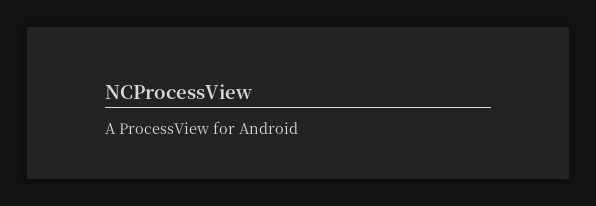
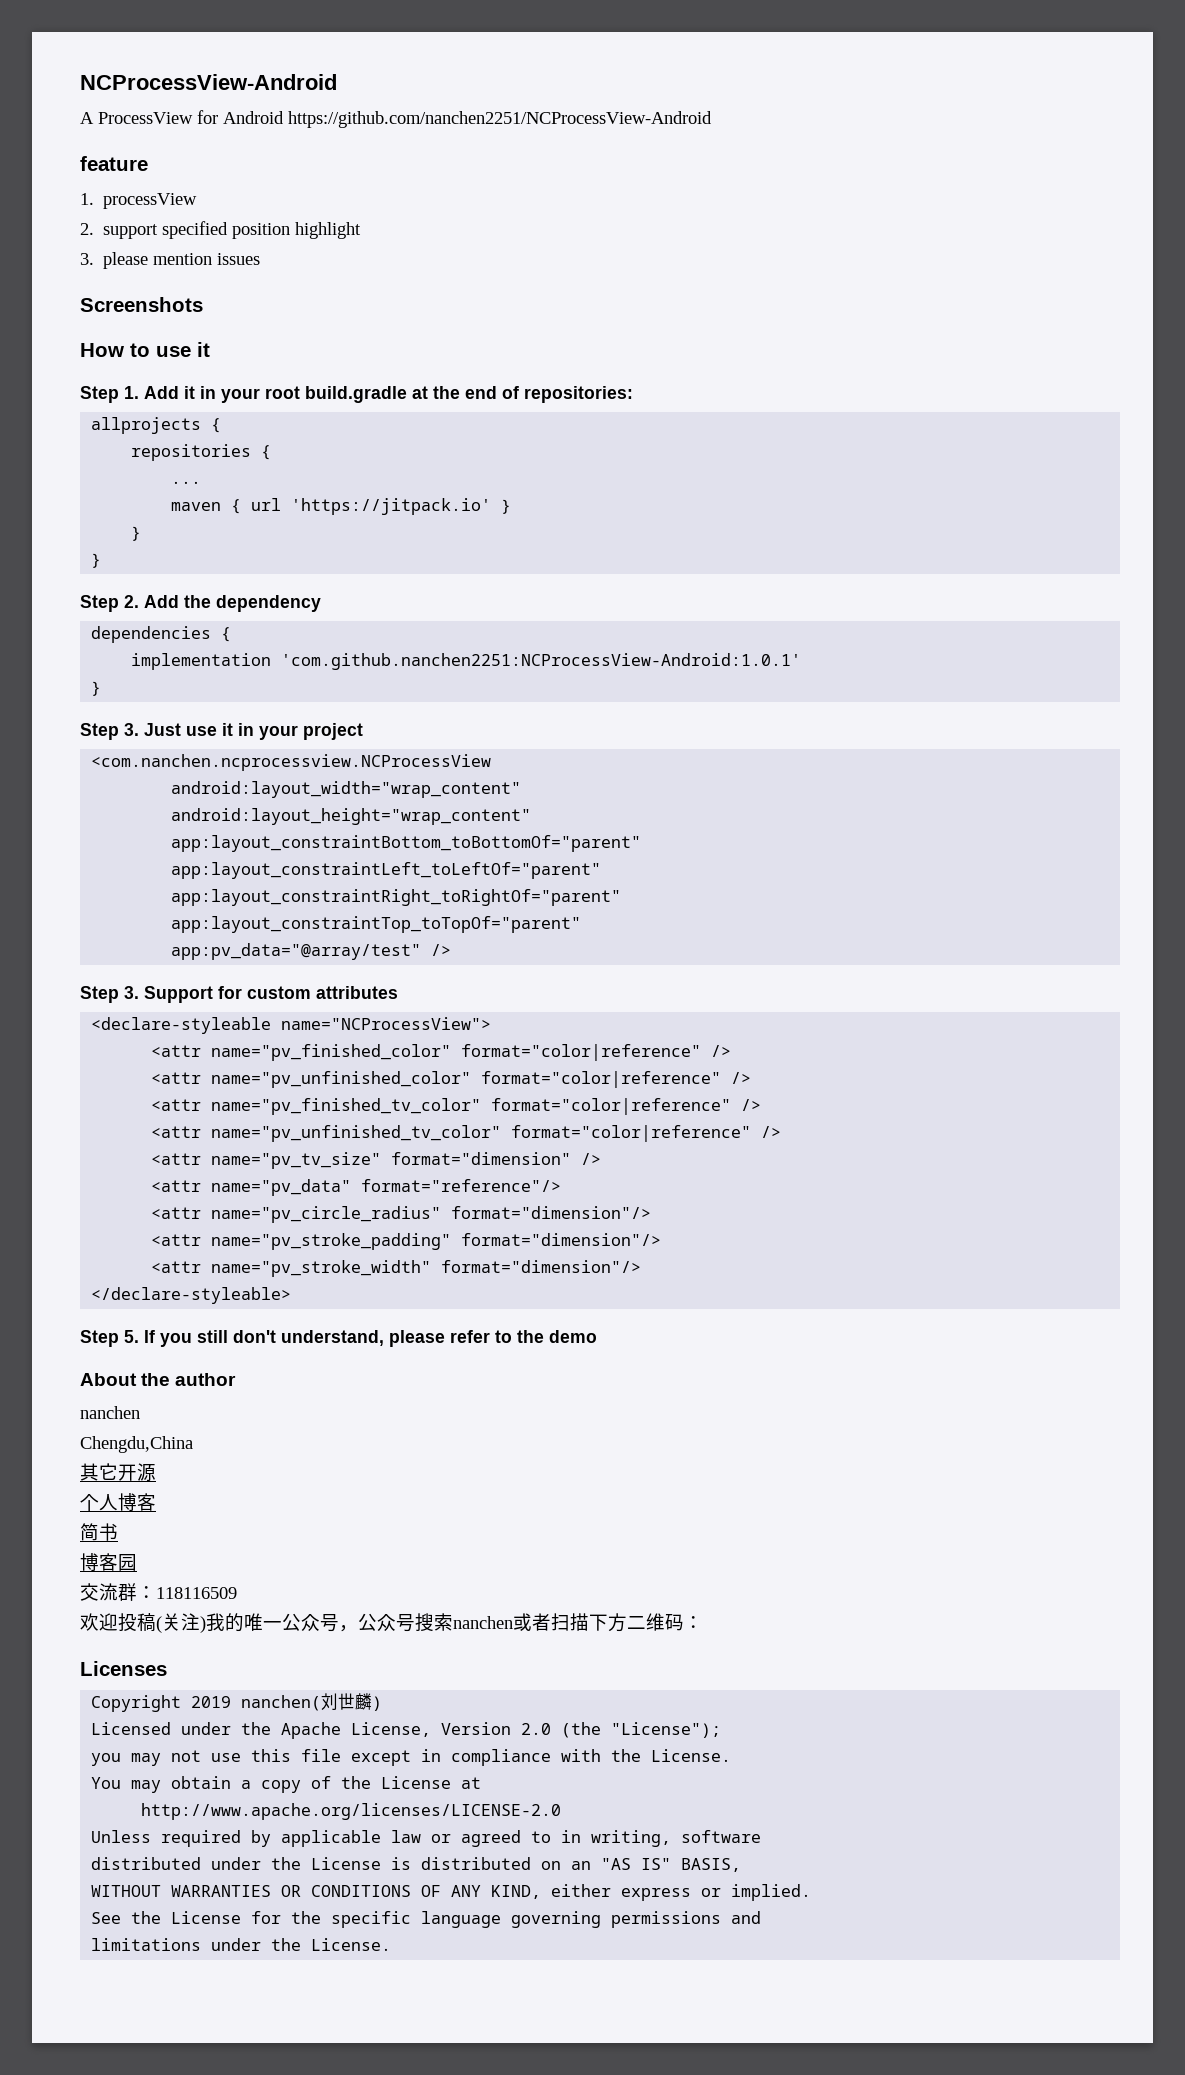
- NCProcessView
+ NCProcessView-Android
- A ProcessView for Android
+ A ProcessView for Android https://github.com/nanchen2251/NCProcessView-Android
+ feature
+ 1. processView
+ 2. support specified position highlight
+ 3. please mention issues
+ Screenshots
+ How to use it
+ Step 1. Add it in your root build.gradle at the end of repositories:
+ allprojects {
+ repositories {
+ ...
+ maven { url 'https://jitpack.io' }
+ }
+ }
+ Step 2. Add the dependency
+ dependencies {
+ implementation 'com.github.nanchen2251:NCProcessView-Android:1.0.1'
+ }
+ Step 3. Just use it in your project
+ <com.nanchen.ncprocessview.NCProcessView
+ android:layout_width="wrap_content"
+ android:layout_height="wrap_content"
+ app:layout_constraintBottom_toBottomOf="parent"
+ app:layout_constraintLeft_toLeftOf="parent"
+ app:layout_constraintRight_toRightOf="parent"
+ app:layout_constraintTop_toTopOf="parent"
+ app:pv_data="@array/test" />
+ Step 3. Support for custom attributes
+ <declare-styleable name="NCProcessView">
+ <attr name="pv_finished_color" format="color|reference" />
+ <attr name="pv_unfinished_color" format="color|reference" />
+ <attr name="pv_finished_tv_color" format="color|reference" />
+ <attr name="pv_unfinished_tv_color" format="color|reference" />
+ <attr name="pv_tv_size" format="dimension" />
+ <attr name="pv_data" format="reference"/>
+ <attr name="pv_circle_radius" format="dimension"/>
+ <attr name="pv_stroke_padding" format="dimension"/>
+ <attr name="pv_stroke_width" format="dimension"/>
+ </declare-styleable>
+ Step 5. If you still don't understand, please refer to the demo
+ About the author
+ nanchen
+ Chengdu,China
+ 其它开源
+ 个人博客
+ 简书
+ 博客园
+ 交流群：118116509
+ 欢迎投稿(关注)我的唯一公众号，公众号搜索nanchen或者扫描下方二维码：
+ Licenses
+ Copyright 2019 nanchen(刘世麟)
+ Licensed under the Apache License, Version 2.0 (the "License");
+ you may not use this file except in compliance with the License.
+ You may obtain a copy of the License at
+ http://www.apache.org/licenses/LICENSE-2.0
+ Unless required by applicable law or agreed to in writing, software
+ distributed under the License is distributed on an "AS IS" BASIS,
+ WITHOUT WARRANTIES OR CONDITIONS OF ANY KIND, either express or implied.
+ See the License for the specific language governing permissions and
+ limitations under the License.

